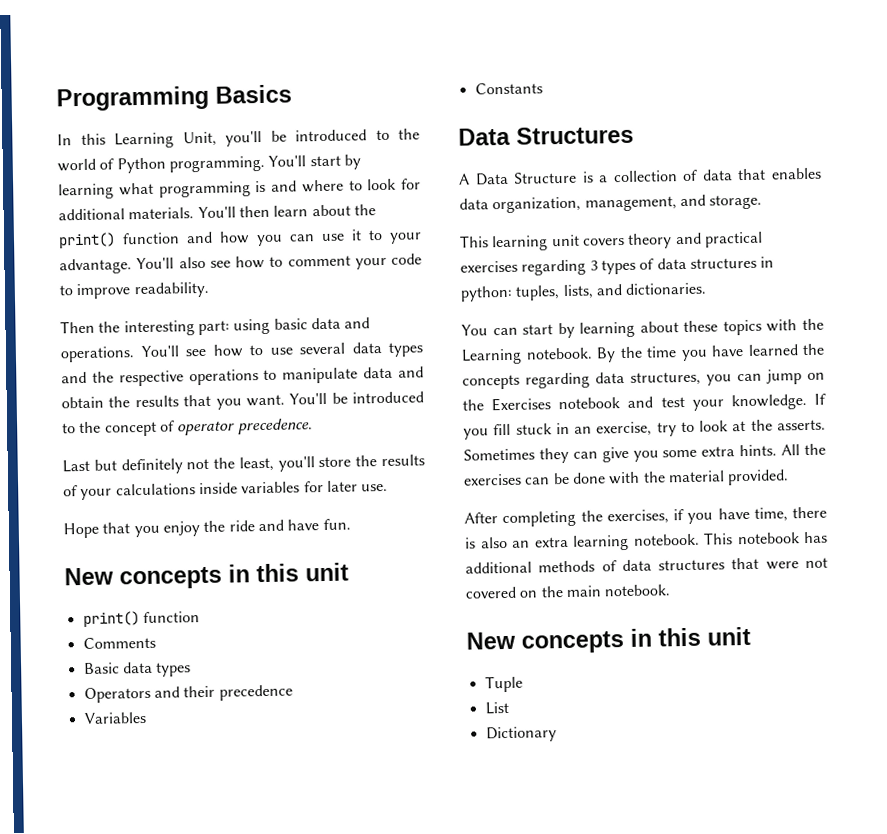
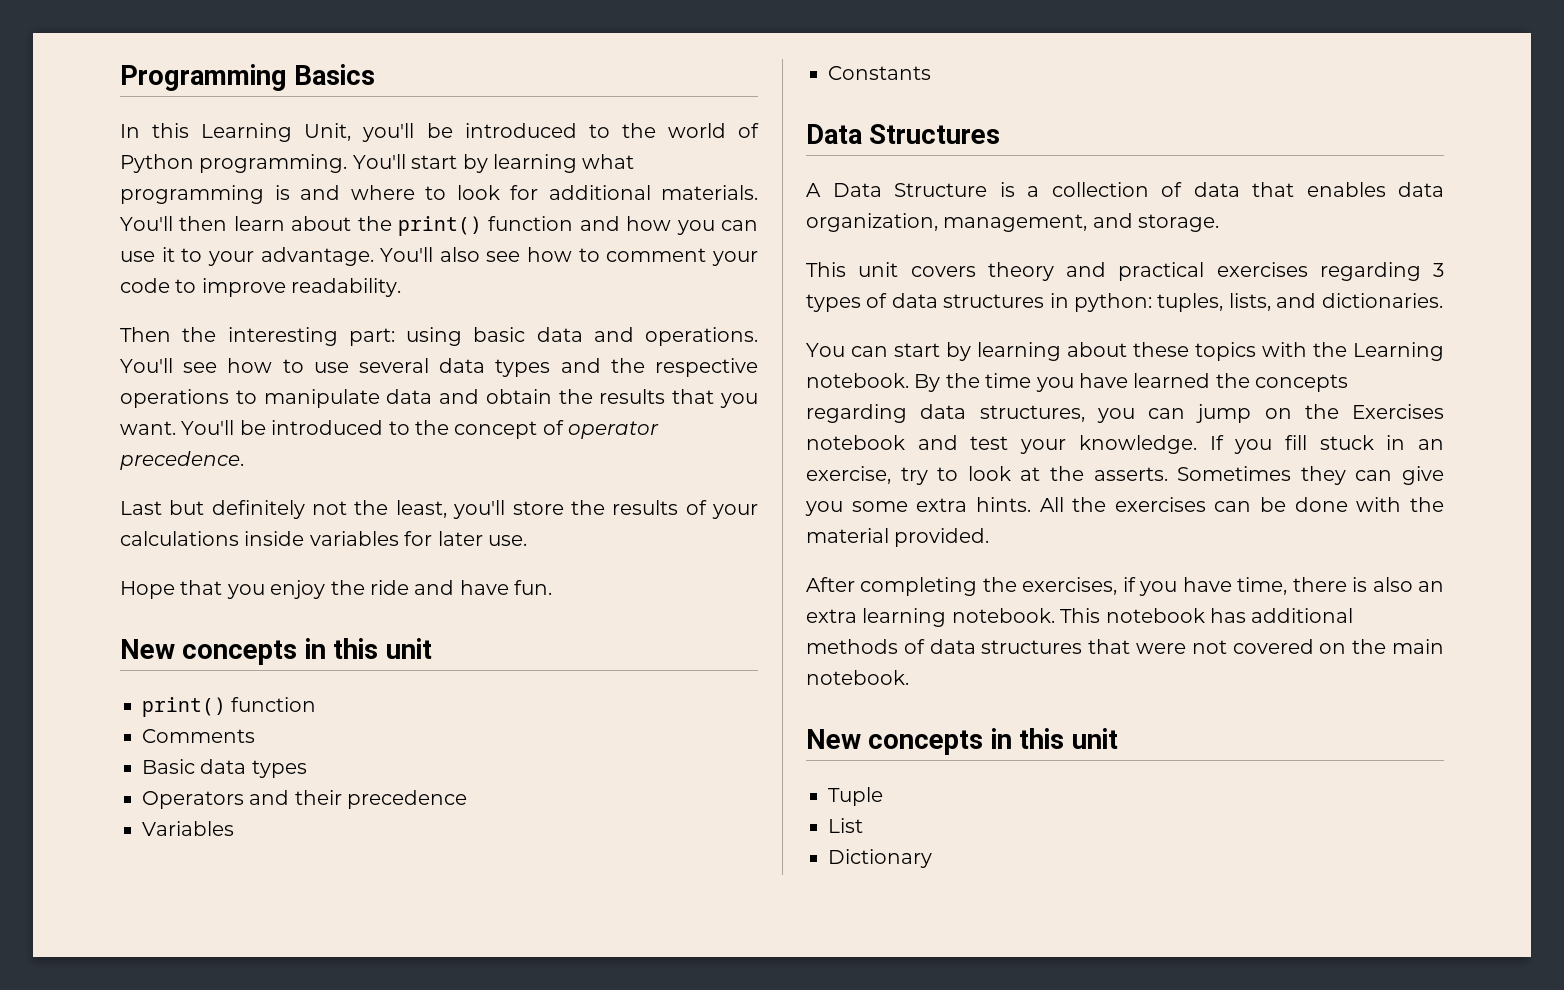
- This learning unit covers theory and practical exercises regarding 3 types of data structures in python: tuples, lists, and dictionaries.
+ This unit covers theory and practical exercises regarding 3 types of data structures in python: tuples, lists, and dictionaries.

